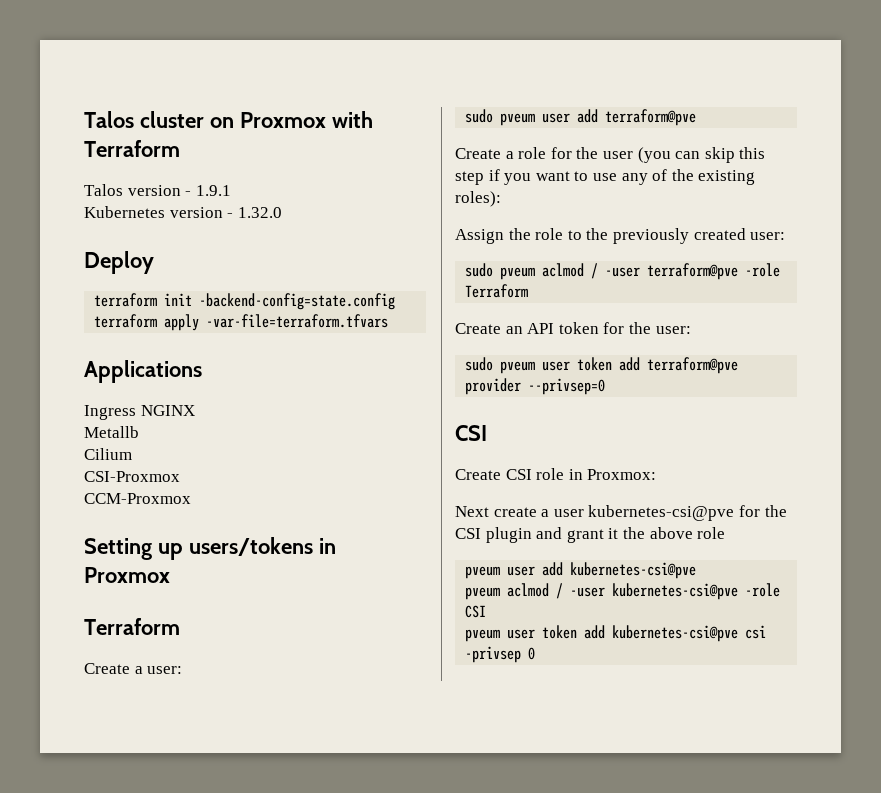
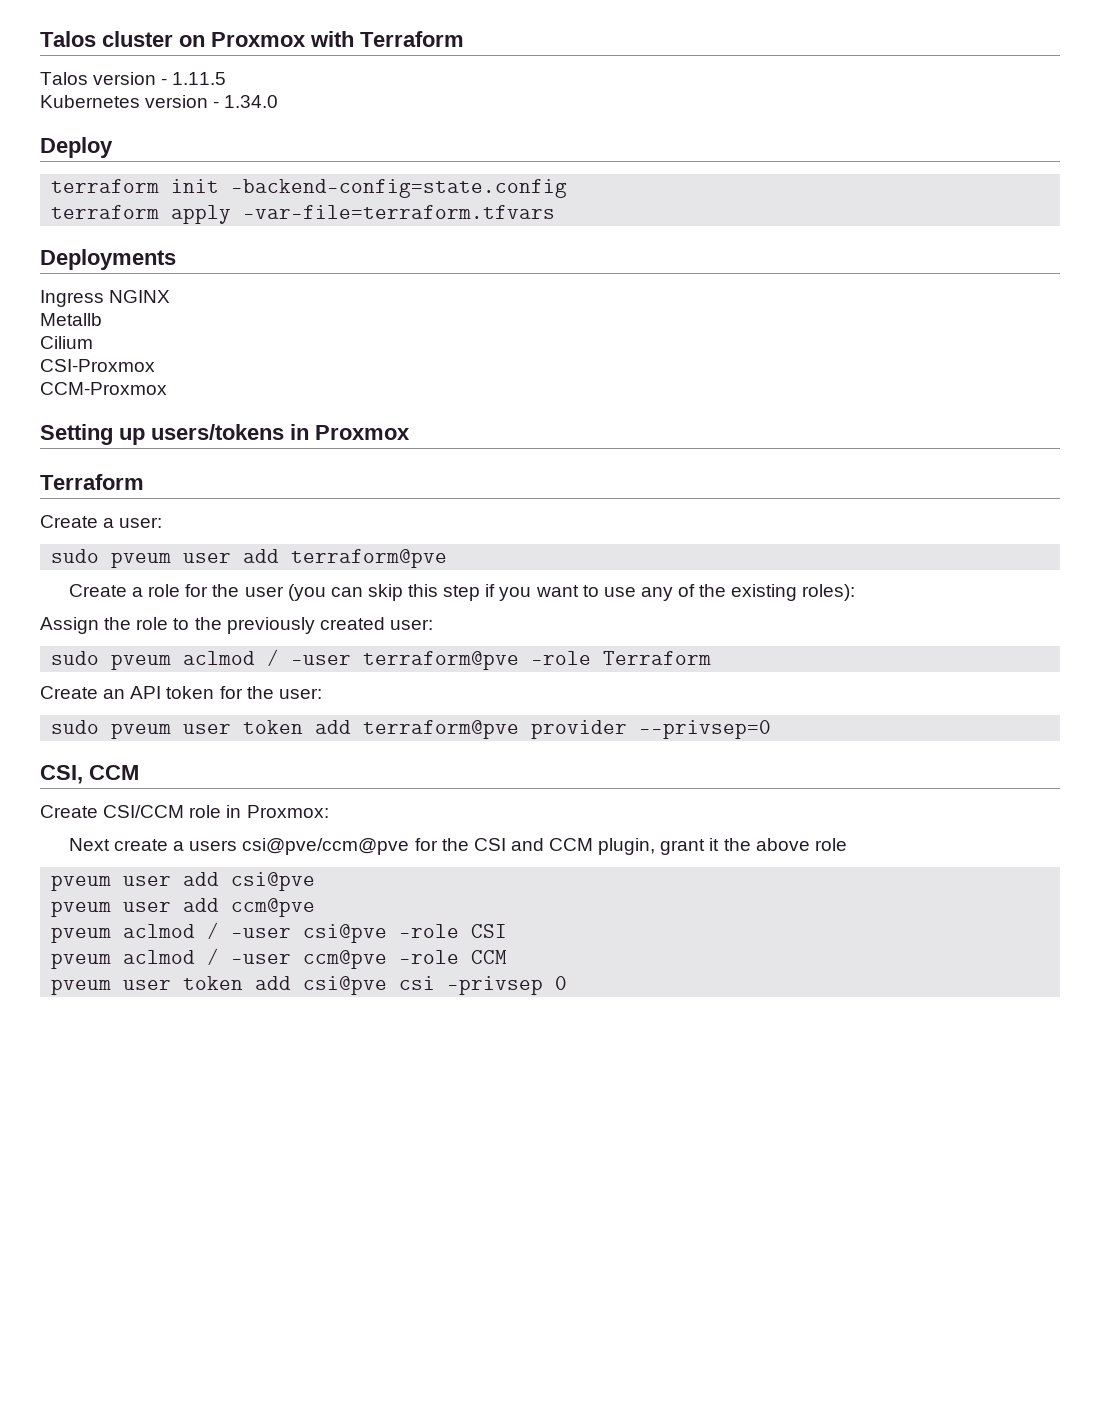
- Talos version - 1.9.1
+ Talos version - 1.11.5
- Kubernetes version - 1.32.0
+ Kubernetes version - 1.34.0
- Applications
+ Deployments
  sudo pveum user token add terraform@pve provider --privsep=0
- CSI
- Create CSI role in Proxmox:
+ CSI, CCM
+ Create CSI/CCM role in Proxmox:
- Next create a user kubernetes-csi@pve for the CSI plugin and grant it the above role
+ Next create a users csi@pve/ccm@pve for the CSI and CCM plugin, grant it the above role
- pveum user add kubernetes-csi@pve
- pveum aclmod / -user kubernetes-csi@pve -role CSI
+ pveum user add csi@pve
+ pveum user add ccm@pve
+ pveum aclmod / -user csi@pve -role CSI
- pveum user token add kubernetes-csi@pve csi -privsep 0
+ pveum aclmod / -user ccm@pve -role CCM
+ pveum user token add csi@pve csi -privsep 0

